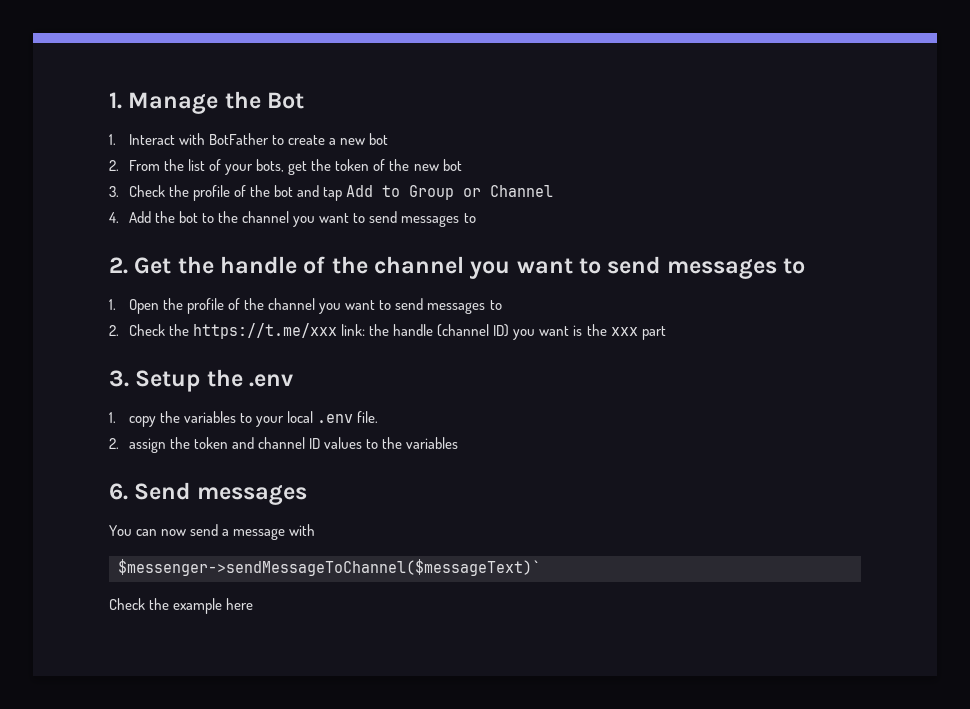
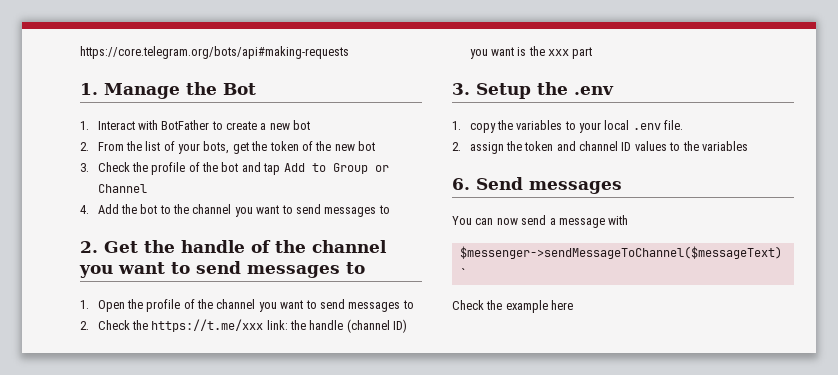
+ https://core.telegram.org/bots/api#making-requests

